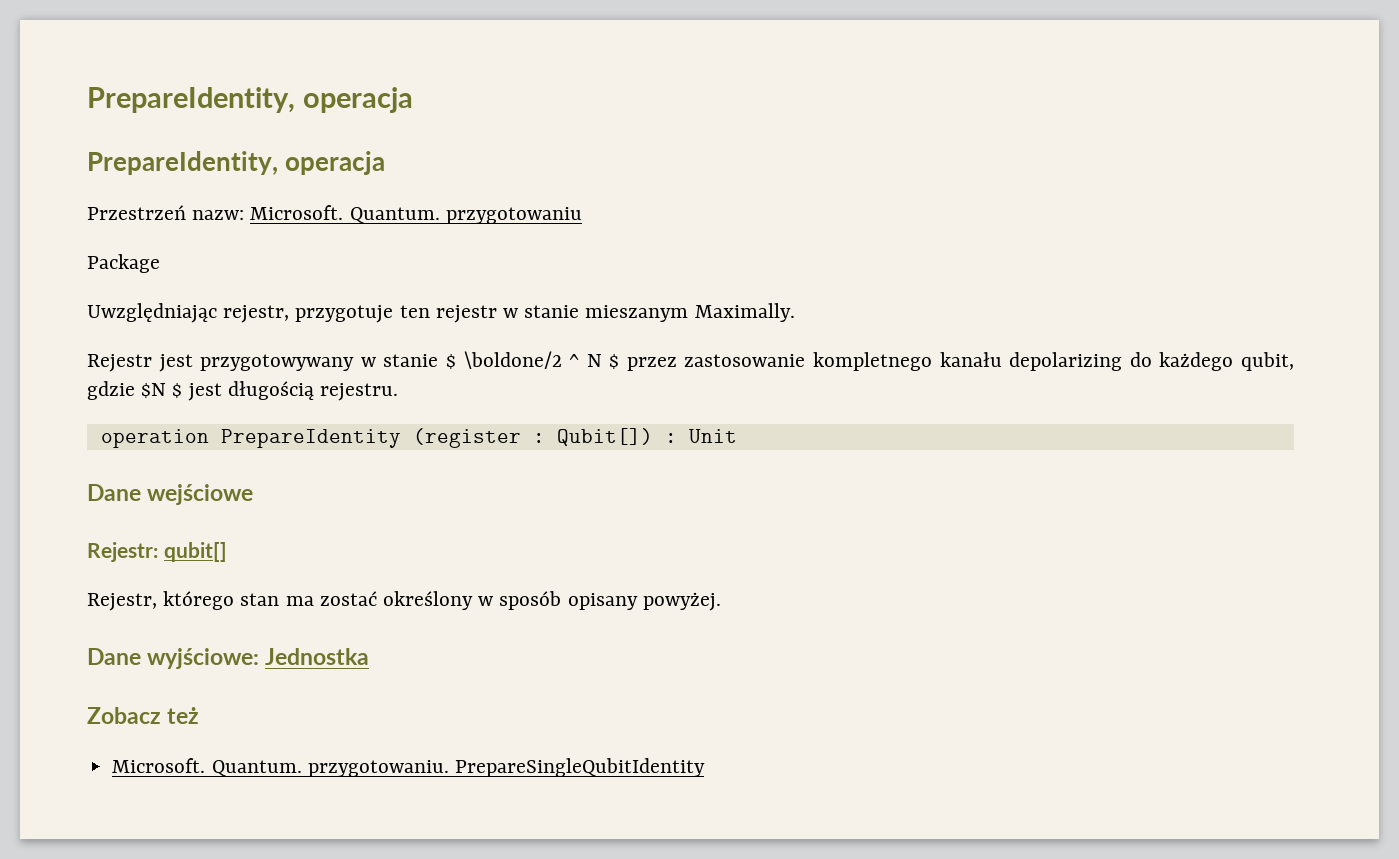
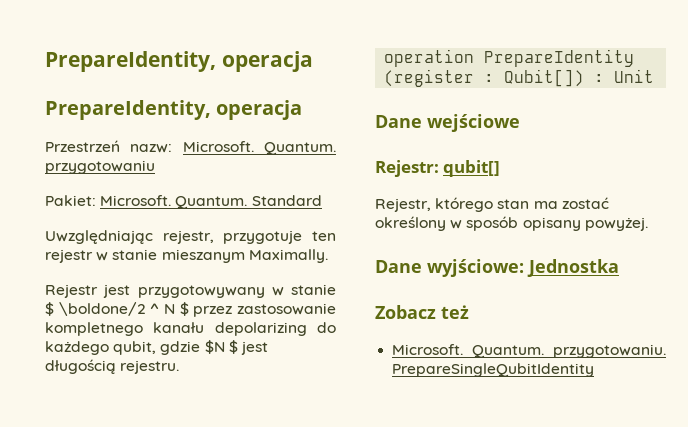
- Package
+ Pakiet: Microsoft. Quantum. Standard

